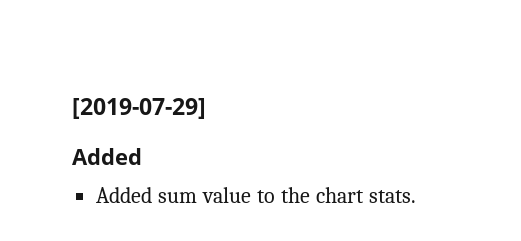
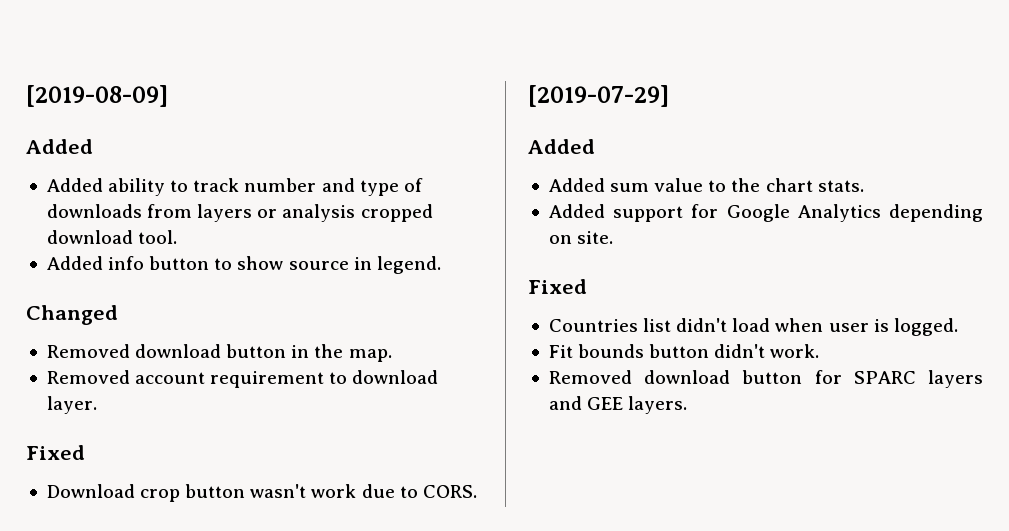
+ [2019-08-09]
+ Added
+ Added ability to track number and type of downloads from layers or analysis cropped download tool.
+ Added info button to show source in legend.
+ Changed
+ Removed download button in the map.
+ Removed account requirement to download layer.
+ Fixed
+ Download crop button wasn't work due to CORS.
+ Added support for Google Analytics depending on site.
+ Fixed
+ Countries list didn't load when user is logged.
+ Fit bounds button didn't work.
+ Removed download button for SPARC layers and GEE layers.

